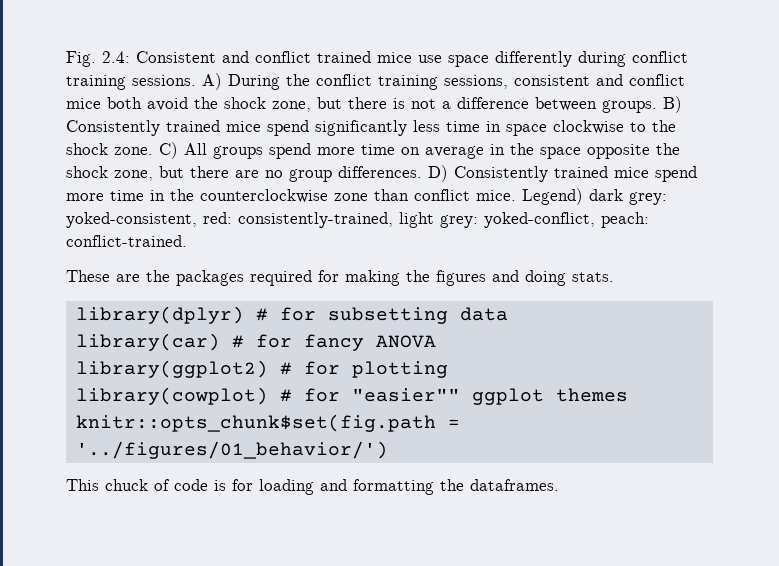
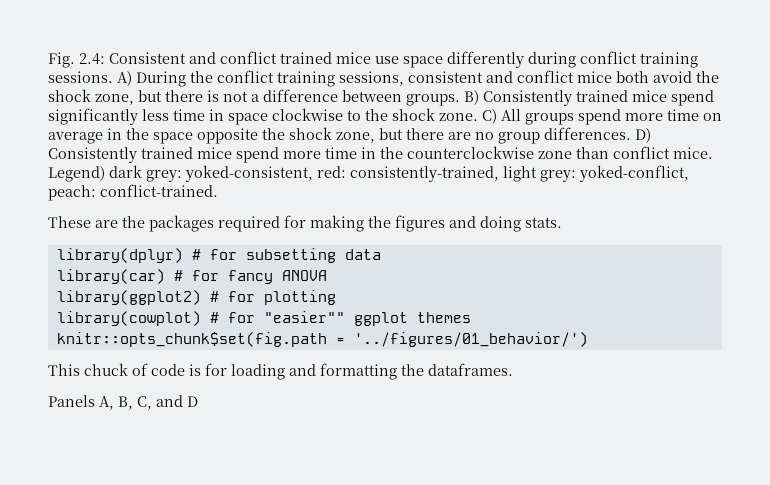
+ Panels A, B, C, and D

